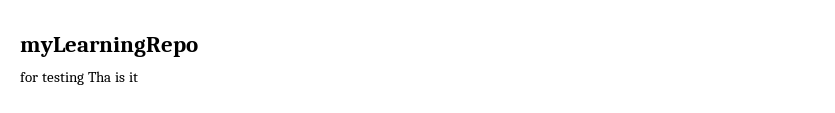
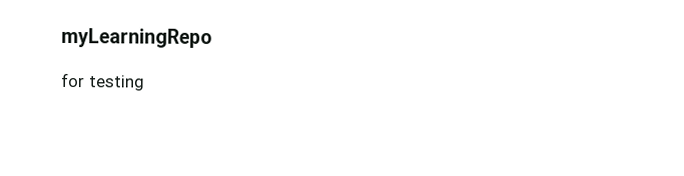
- for testing Tha is it
+ for testing

